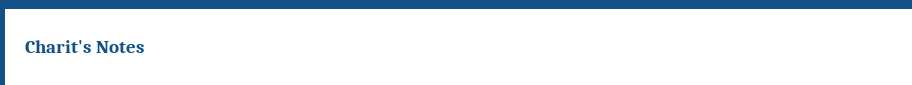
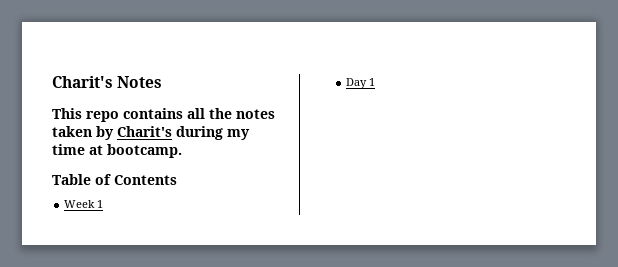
+ This repo contains all the notes taken by Charit's during my time at bootcamp.
+ Table of Contents
+ Week 1
+ Day 1

